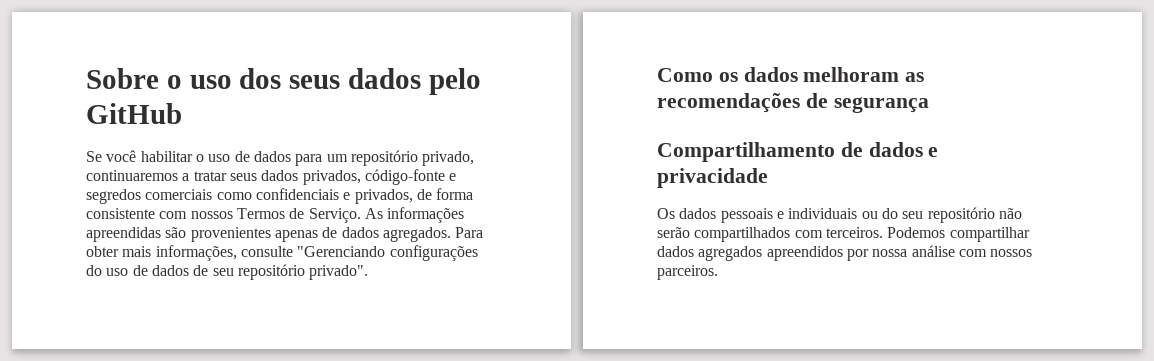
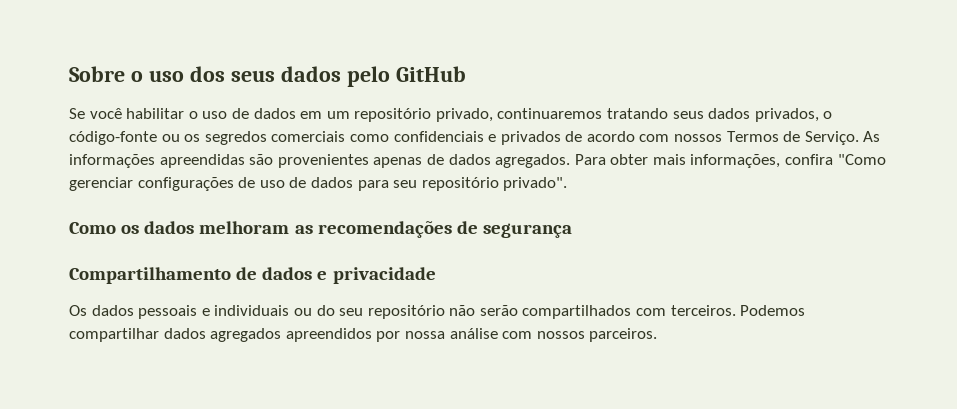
- Se você habilitar o uso de dados para um repositório privado, continuaremos a tratar seus dados privados, código-fonte e segredos comerciais como confidenciais e privados, de forma consistente com nossos Termos de Serviço.
+ Se você habilitar o uso de dados em um repositório privado, continuaremos tratando seus dados privados, o código-fonte ou os segredos comerciais como confidenciais e privados de acordo com nossos Termos de Serviço.
- Para obter mais informações, consulte "Gerenciando configurações do uso de dados de seu repositório privado".
+ Para obter mais informações, confira "Como gerenciar configurações de uso de dados para seu repositório privado".

